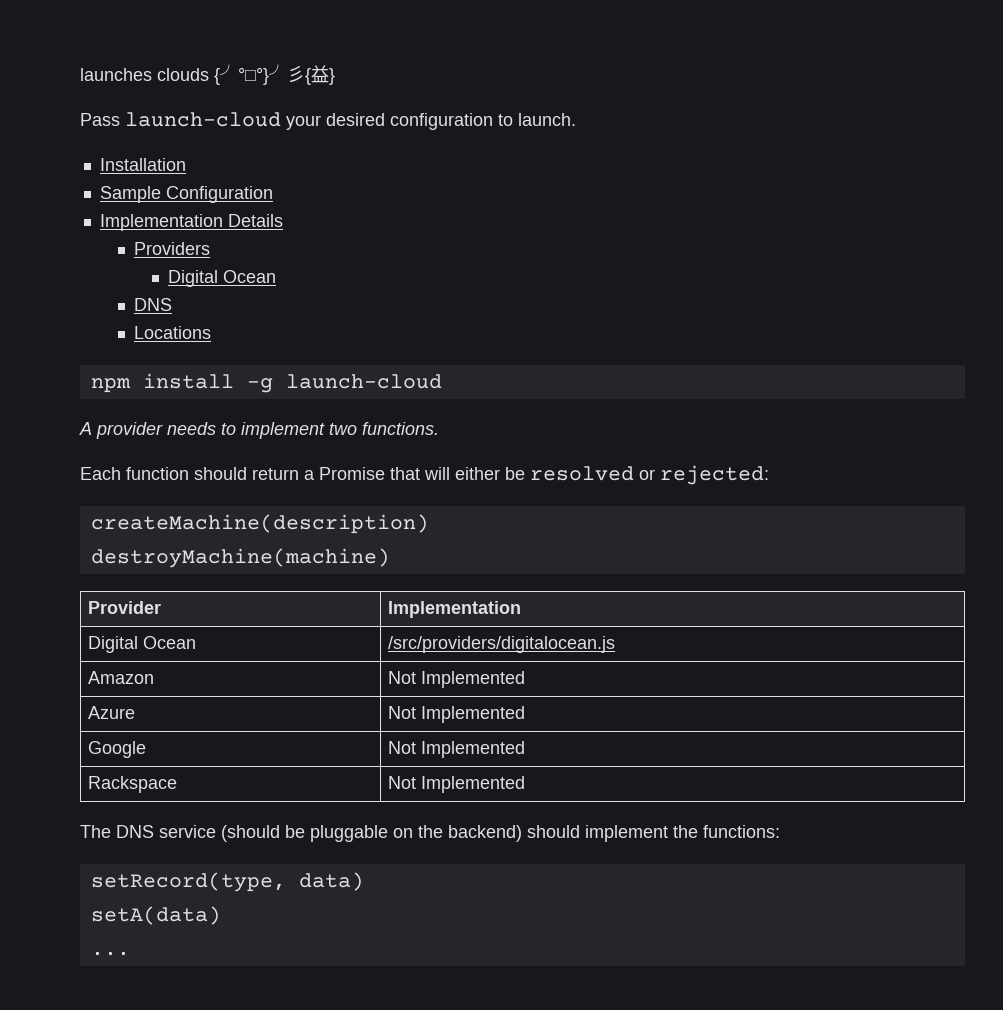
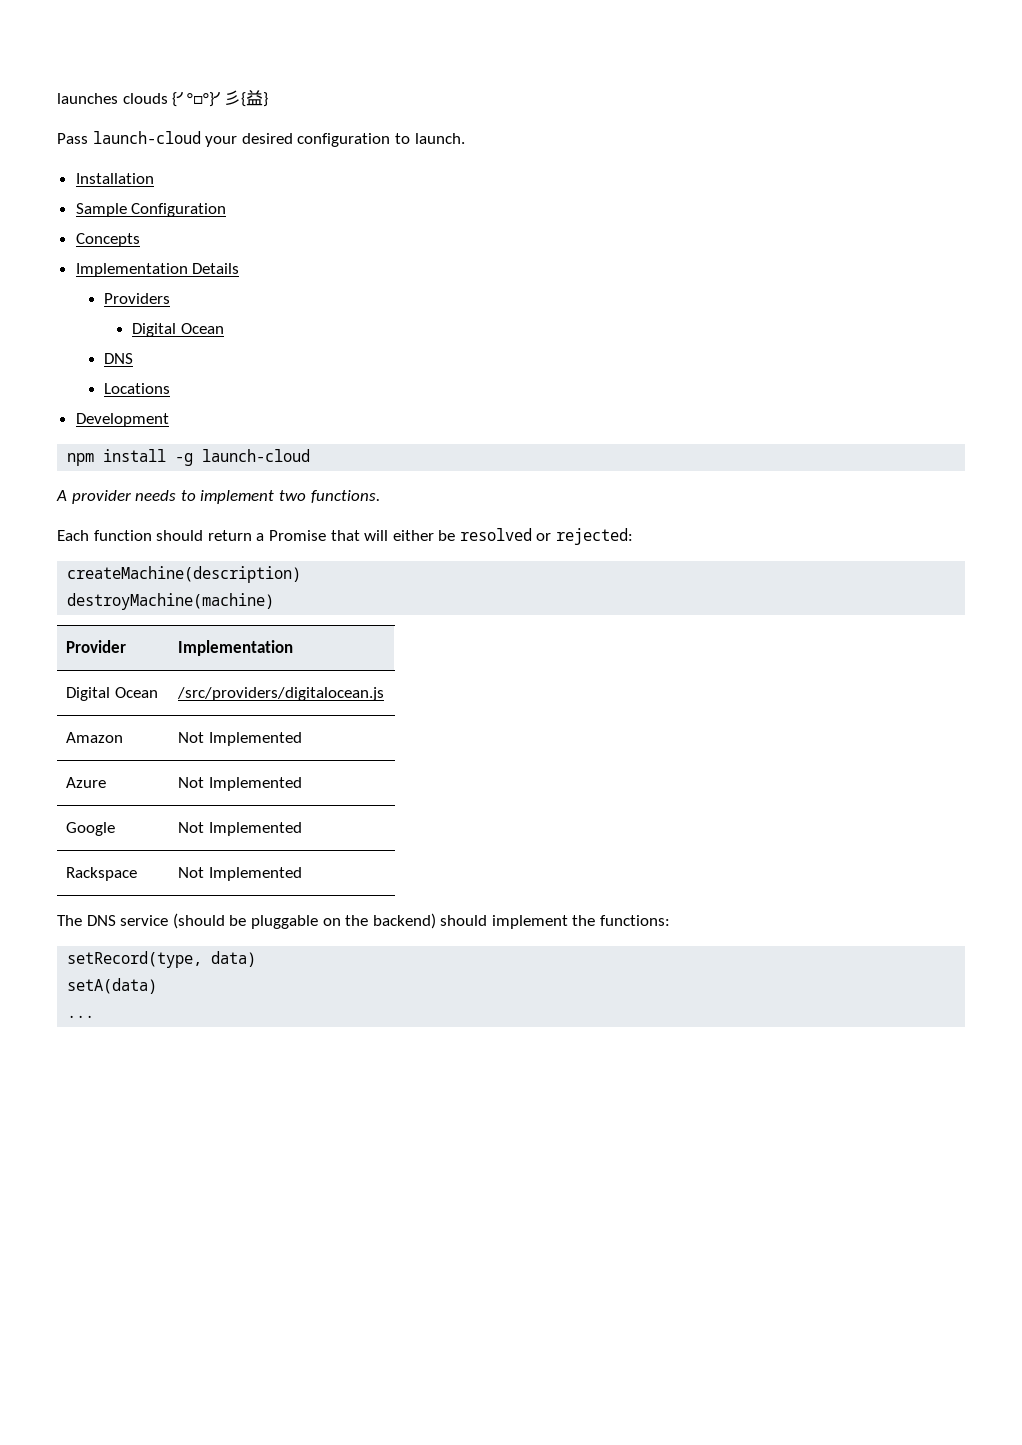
+ Concepts
+ Development

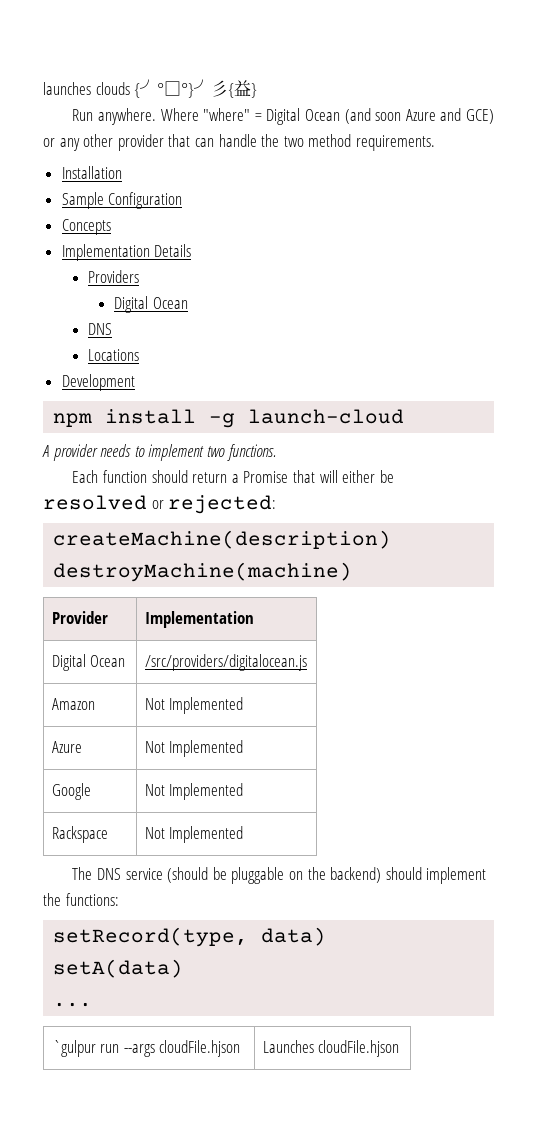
- Pass launch-cloud your desired configuration to launch.
+ Run anywhere. Where "where" = Digital Ocean (and soon Azure and GCE) or any other provider that can handle the two method requirements.
+ `gulpur run --args cloudFile.hjson | Launches cloudFile.hjson

